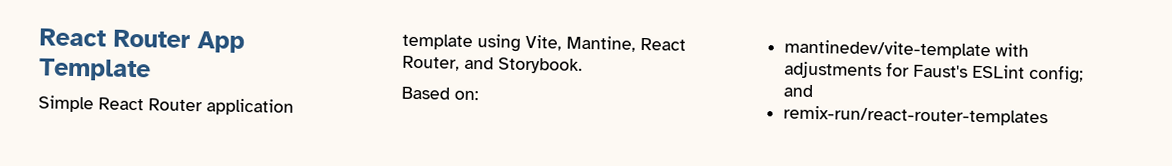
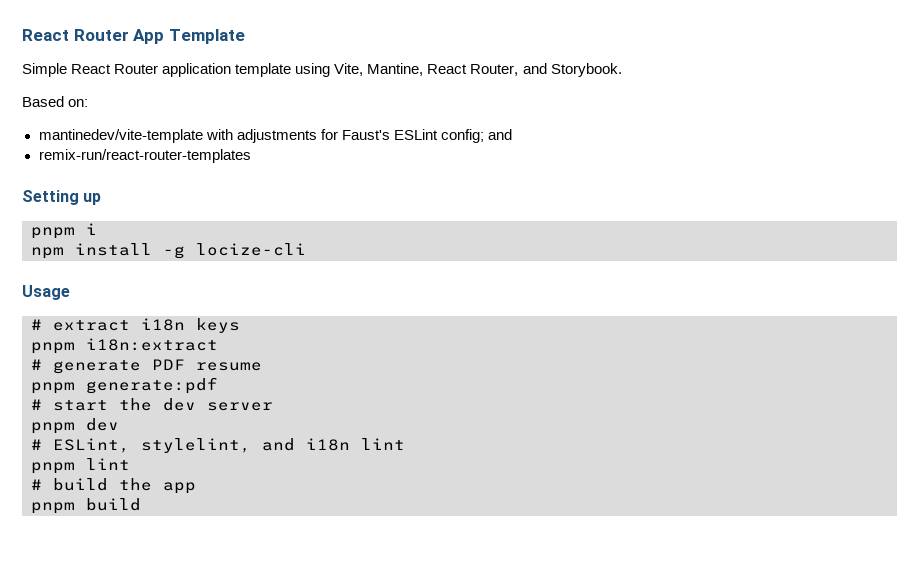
+ Setting up
+ pnpm i
+ npm install -g locize-cli
+ Usage
+ # extract i18n keys
+ pnpm i18n:extract
+ # generate PDF resume
+ pnpm generate:pdf
+ # start the dev server
+ pnpm dev
+ # ESLint, stylelint, and i18n lint
+ pnpm lint
+ # build the app
+ pnpm build

